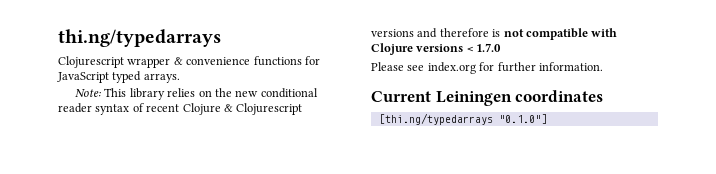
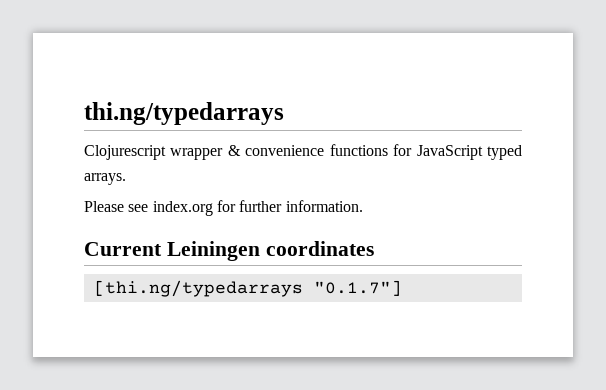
- Note: This library relies on the new conditional reader syntax of recent Clojure & Clojurescript versions and therefore is not compatible with Clojure versions < 1.7.0
- [thi.ng/typedarrays "0.1.0"]
+ [thi.ng/typedarrays "0.1.7"]

